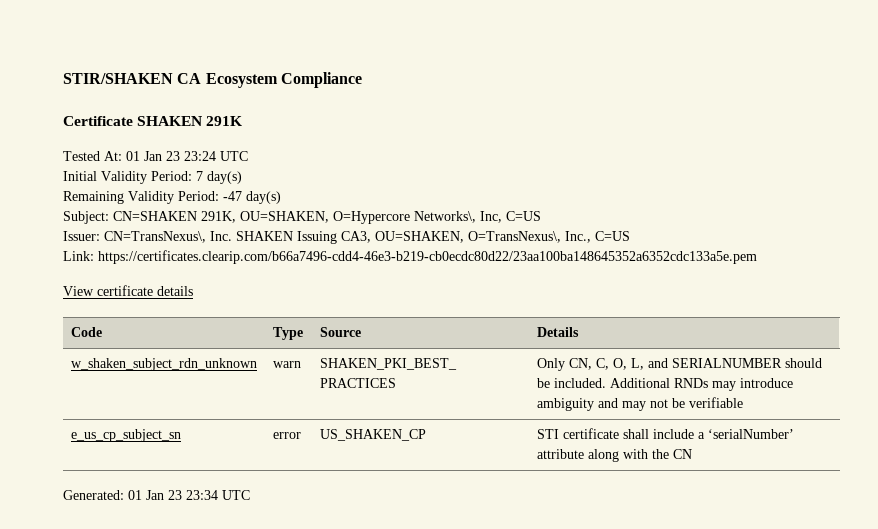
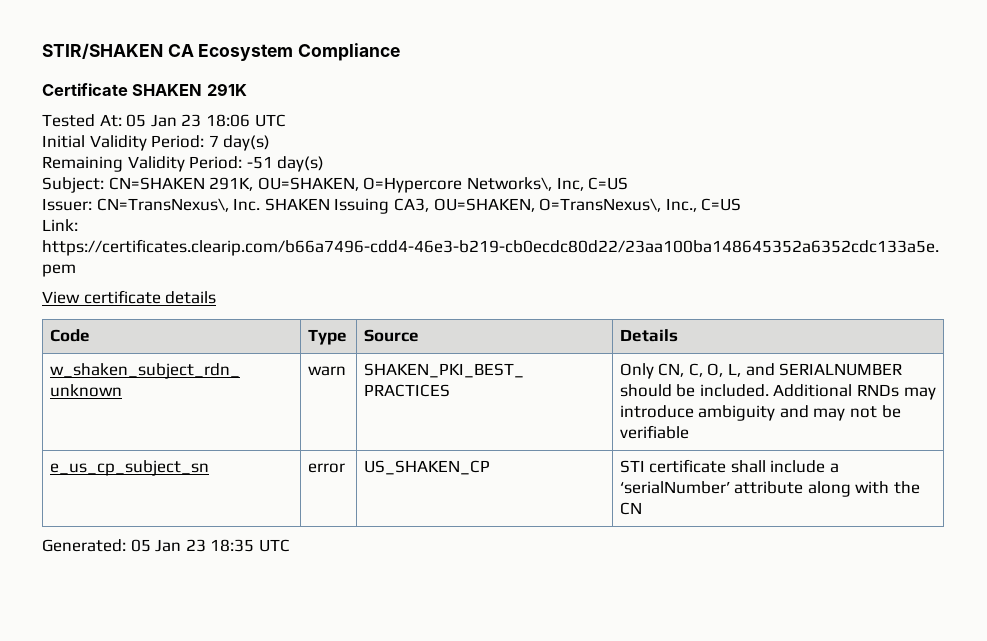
- Tested At: 01 Jan 23 23:24 UTC
+ Tested At: 05 Jan 23 18:06 UTC
- Remaining Validity Period: -47 day(s)
+ Remaining Validity Period: -51 day(s)
- Generated: 01 Jan 23 23:34 UTC
+ Generated: 05 Jan 23 18:35 UTC

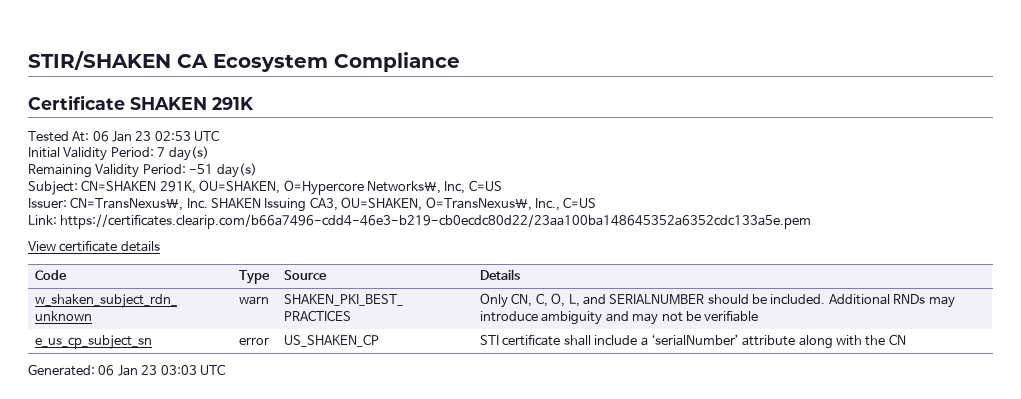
- Tested At: 05 Jan 23 18:06 UTC
+ Tested At: 06 Jan 23 02:53 UTC
- Generated: 05 Jan 23 18:35 UTC
+ Generated: 06 Jan 23 03:03 UTC

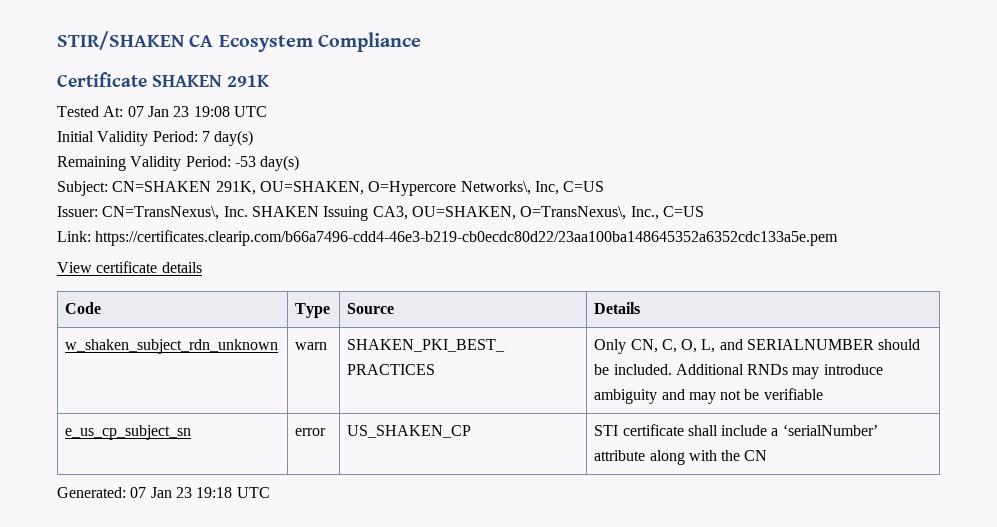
- Tested At: 06 Jan 23 02:53 UTC
+ Tested At: 07 Jan 23 19:08 UTC
- Remaining Validity Period: -51 day(s)
+ Remaining Validity Period: -53 day(s)
- Generated: 06 Jan 23 03:03 UTC
+ Generated: 07 Jan 23 19:18 UTC

